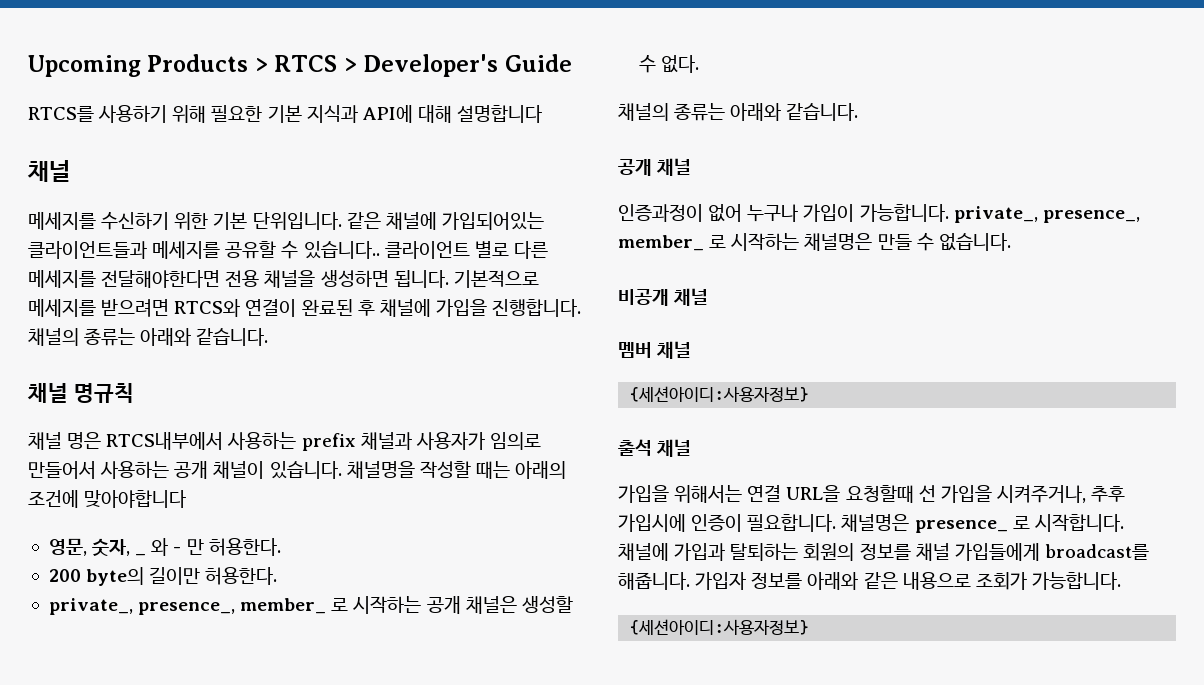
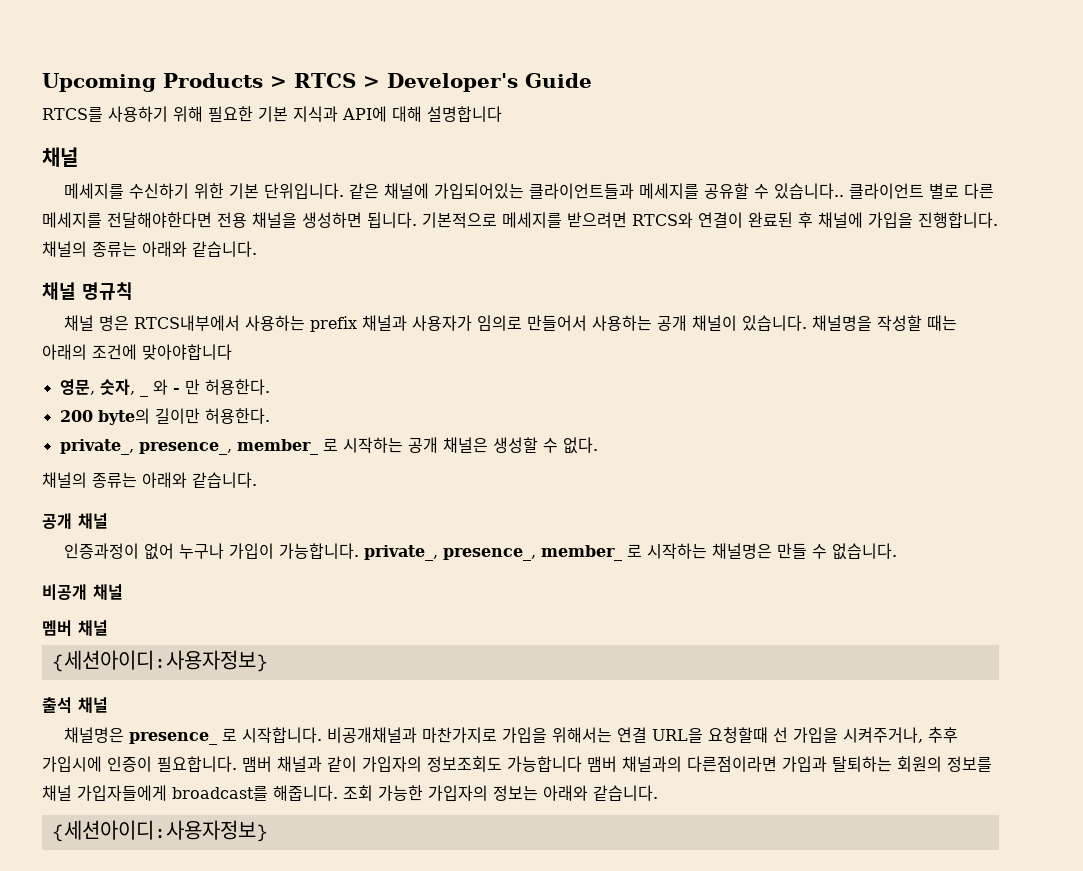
- 가입을 위해서는 연결 URL을 요청할때 선 가입을 시켜주거나, 추후 가입시에 인증이 필요합니다.
+ 채널명은 presence_ 로 시작합니다. 비공개채널과 마찬가지로 가입을 위해서는 연결 URL을 요청할때 선 가입을 시켜주거나, 추후 가입시에 인증이 필요합니다.
- 채널명은 presence_ 로 시작합니다. 채널에 가입과 탈퇴하는 회원의 정보를 채널 가입들에게 broadcast를 해줍니다.
+ 맴버 채널과 같이 가입자의 정보조회도 가능합니다 맴버 채널과의 다른점이라면 가입과 탈퇴하는 회원의 정보를 채널 가입자들에게 broadcast를 해줍니다.
- 가입자 정보를 아래와 같은 내용으로 조회가 가능합니다.
+ 조회 가능한 가입자의 정보는 아래와 같습니다.

